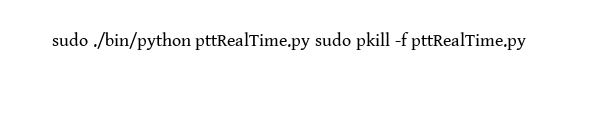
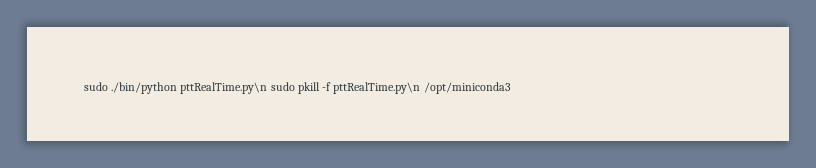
- sudo ./bin/python pttRealTime.py sudo pkill -f pttRealTime.py
+ sudo ./bin/python pttRealTime.py\n sudo pkill -f pttRealTime.py\n /opt/miniconda3

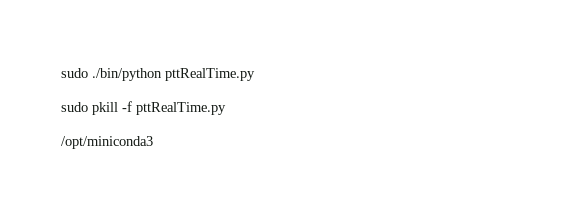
- sudo ./bin/python pttRealTime.py\n sudo pkill -f pttRealTime.py\n /opt/miniconda3
+ sudo ./bin/python pttRealTime.py
+ sudo pkill -f pttRealTime.py
+ /opt/miniconda3

